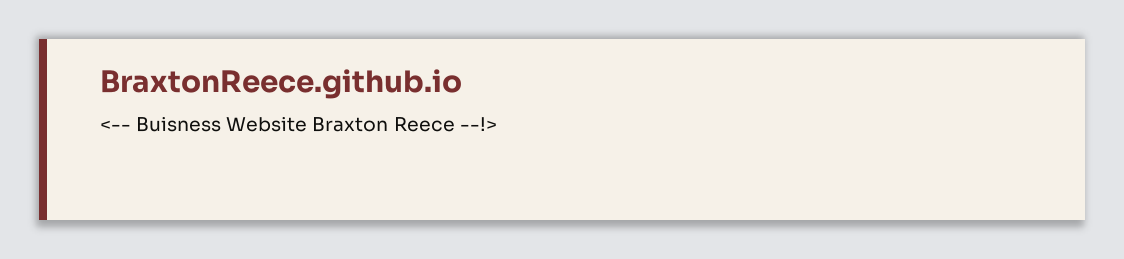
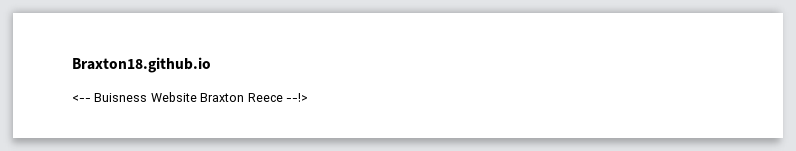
- BraxtonReece.github.io
+ Braxton18.github.io

